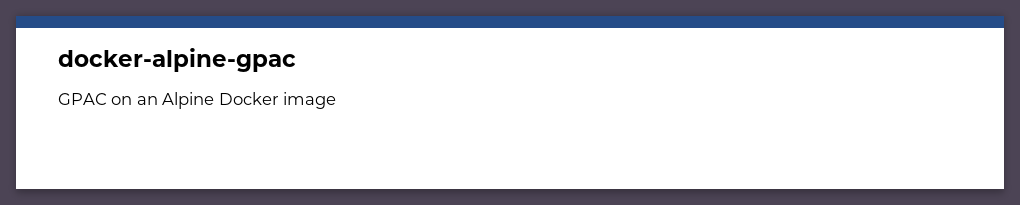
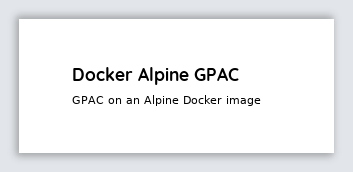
- docker-alpine-gpac
+ Docker Alpine GPAC

